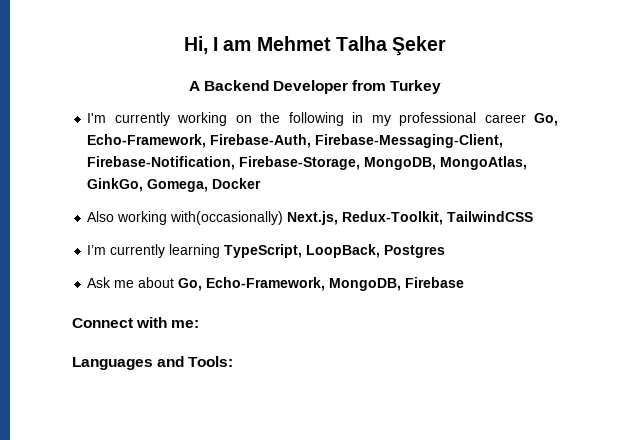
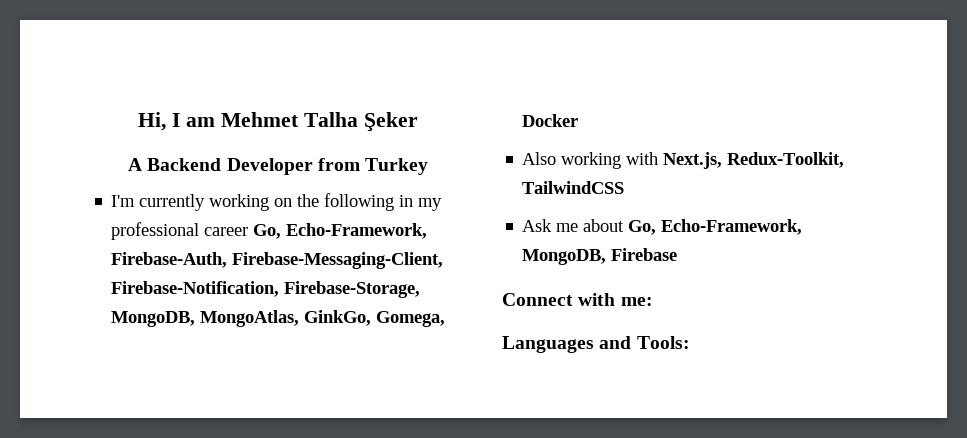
- Also working with(occasionally) Next.js, Redux-Toolkit, TailwindCSS
+ Also working with Next.js, Redux-Toolkit, TailwindCSS
- I’m currently learning TypeScript, LoopBack, Postgres

